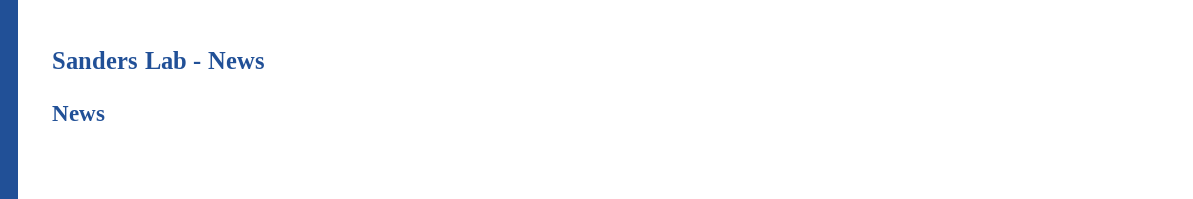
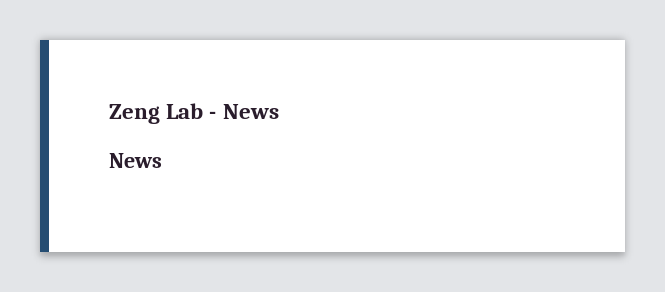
- Sanders Lab - News
+ Zeng Lab - News

